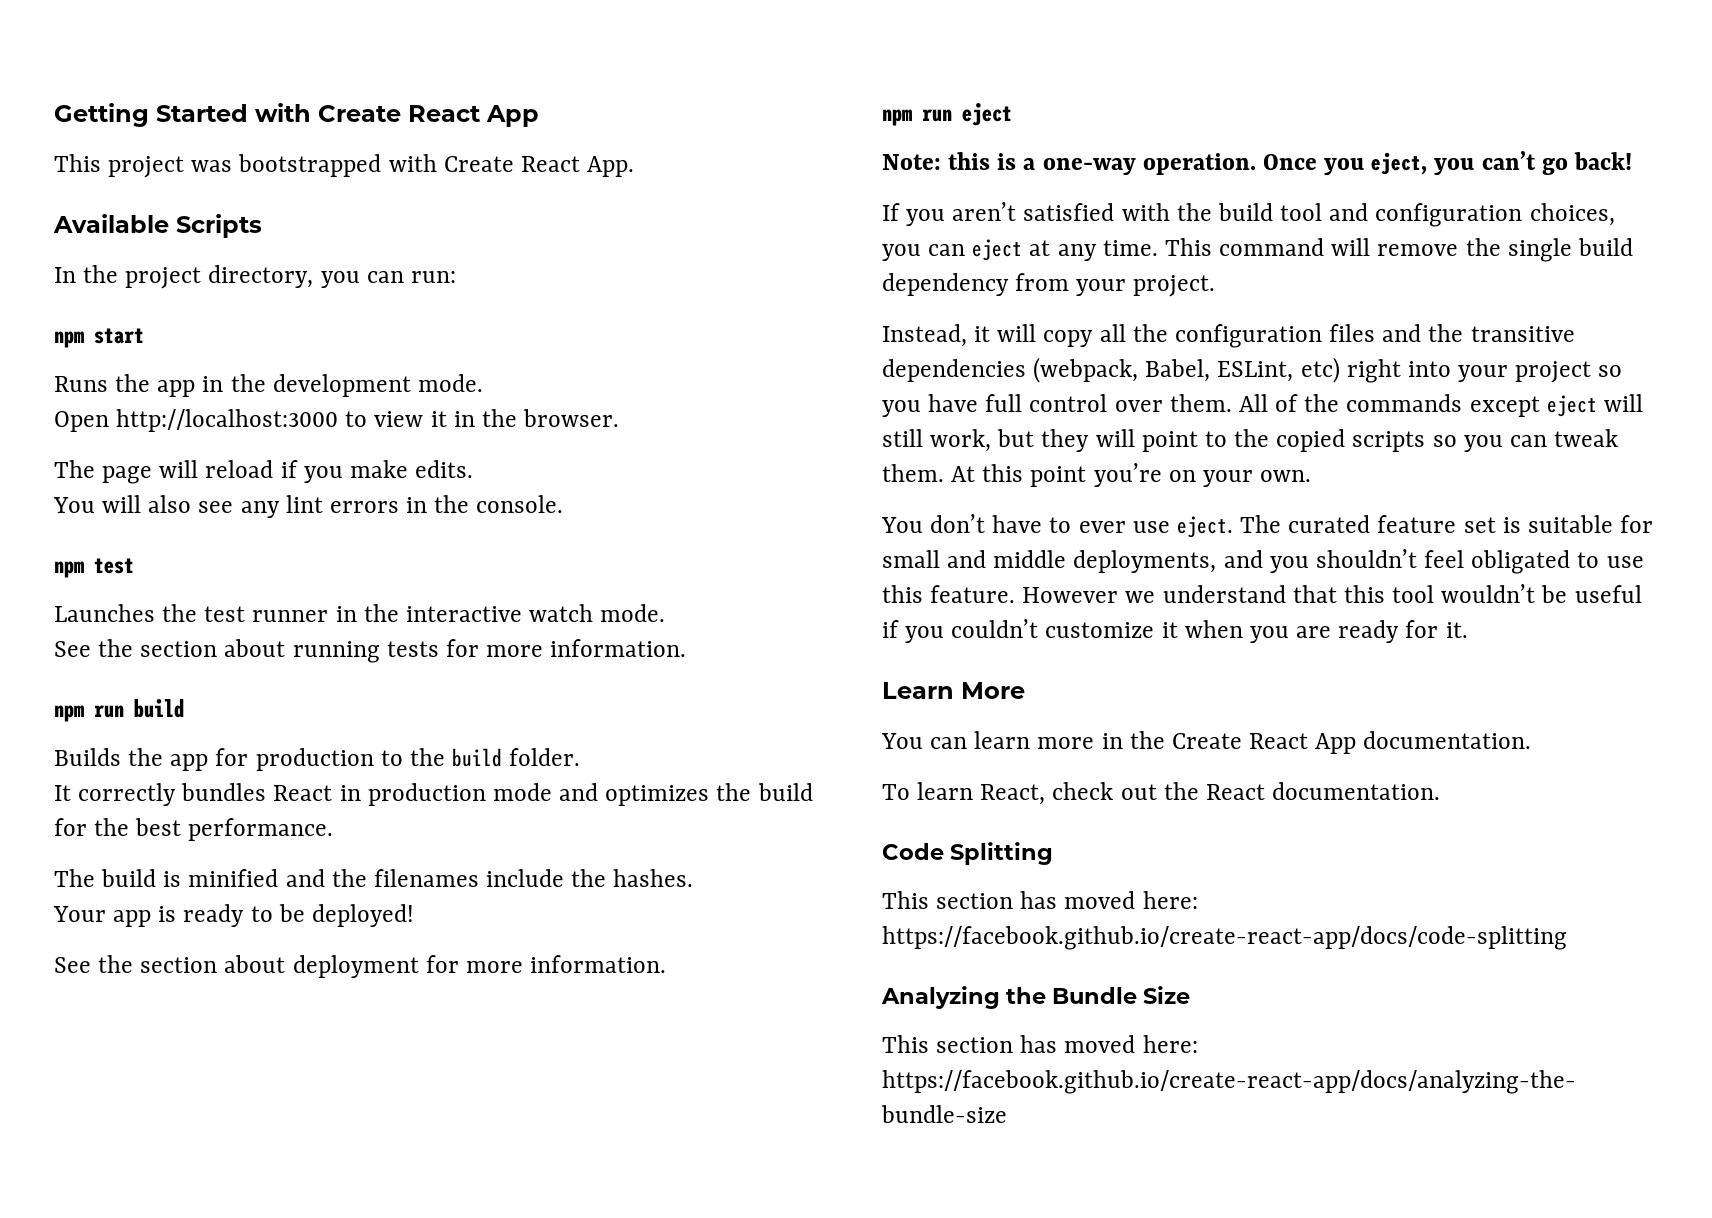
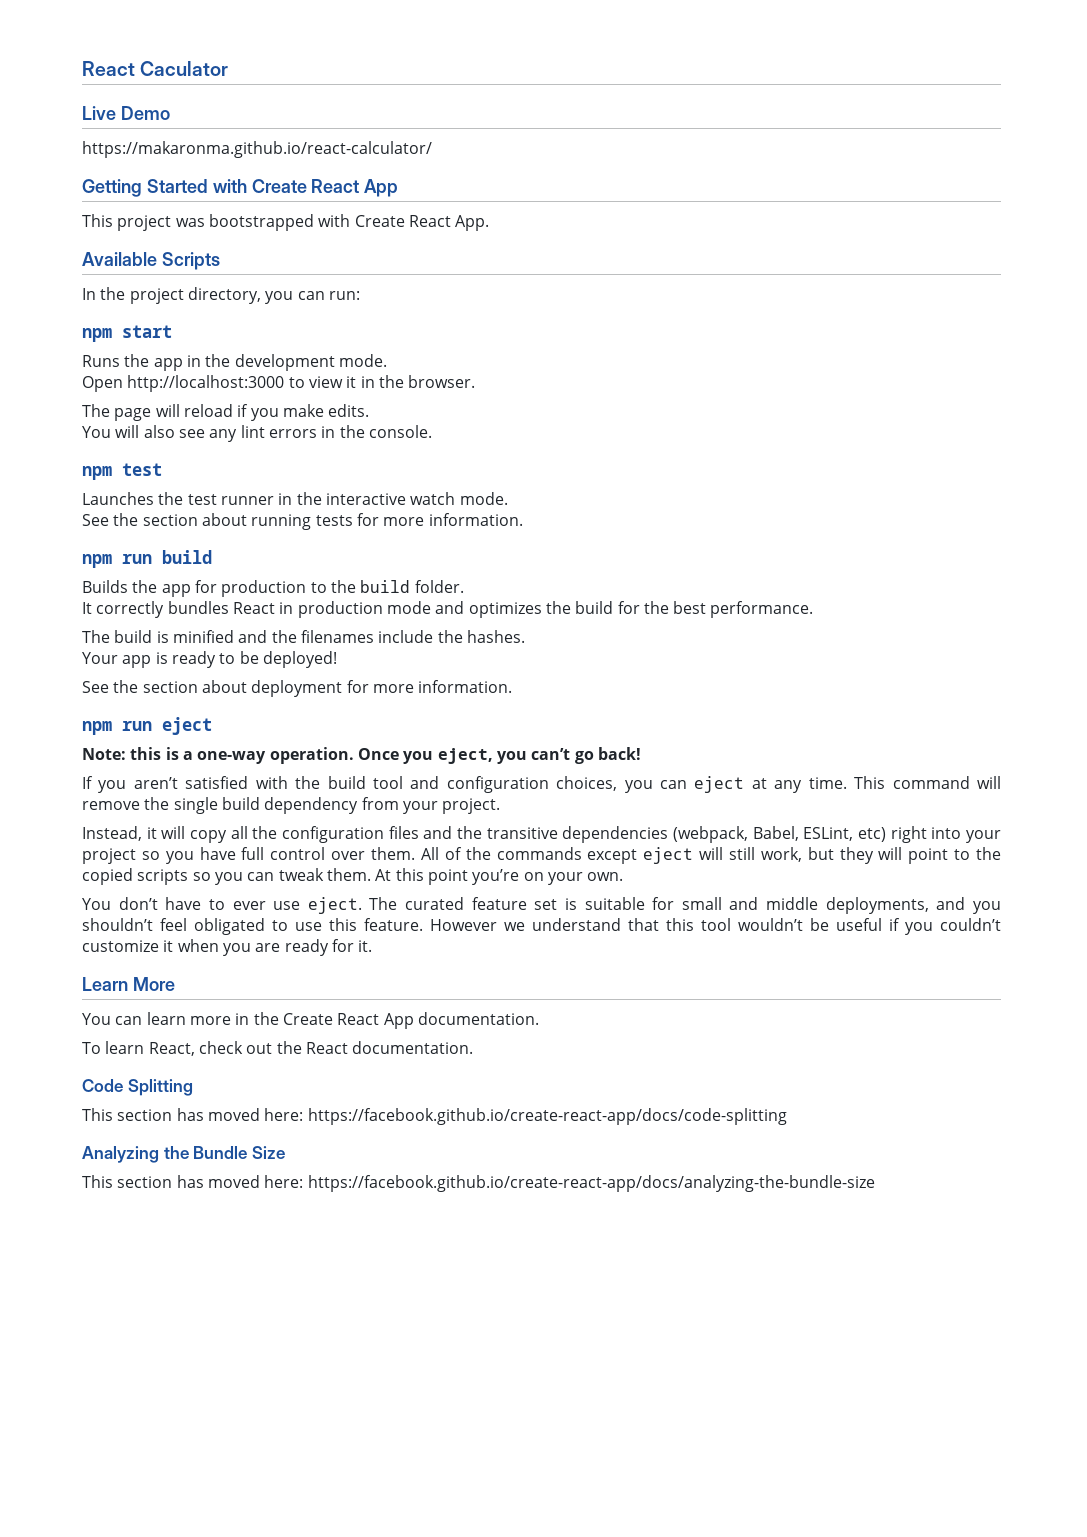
+ React Caculator
+ Live Demo
+ https://makaronma.github.io/react-calculator/

